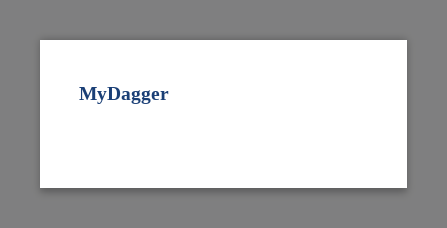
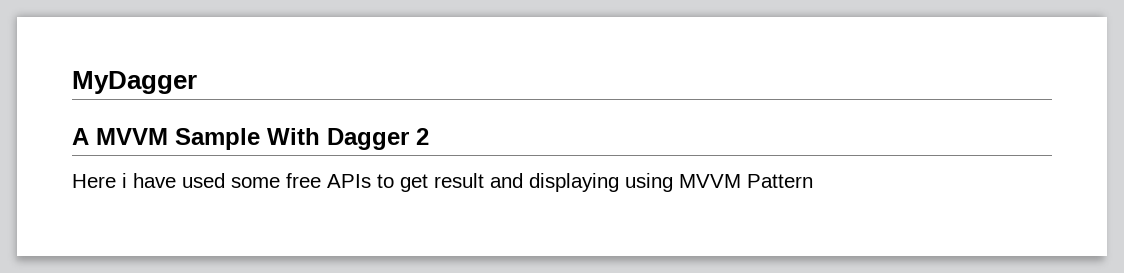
+ A MVVM Sample With Dagger 2
+ Here i have used some free APIs to get result and displaying using MVVM Pattern

